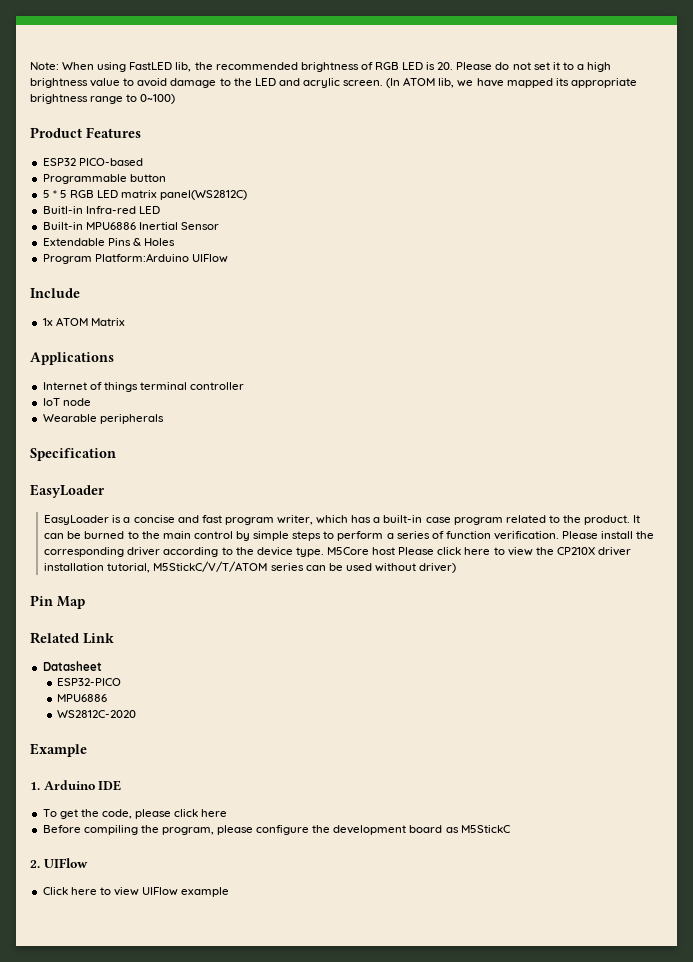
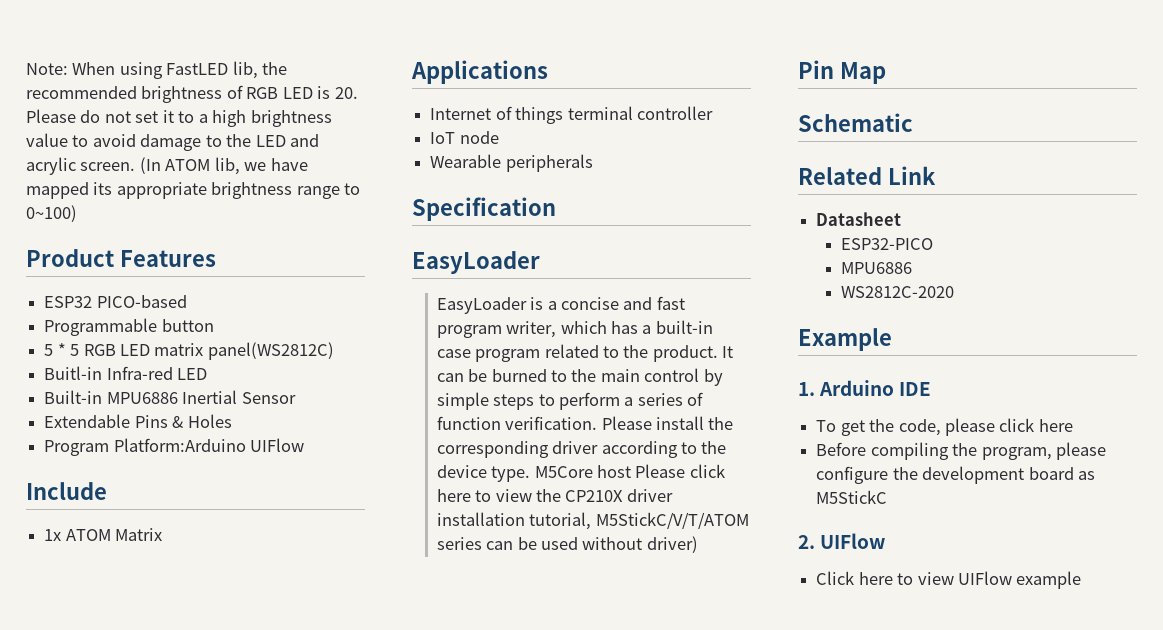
+ Schematic

